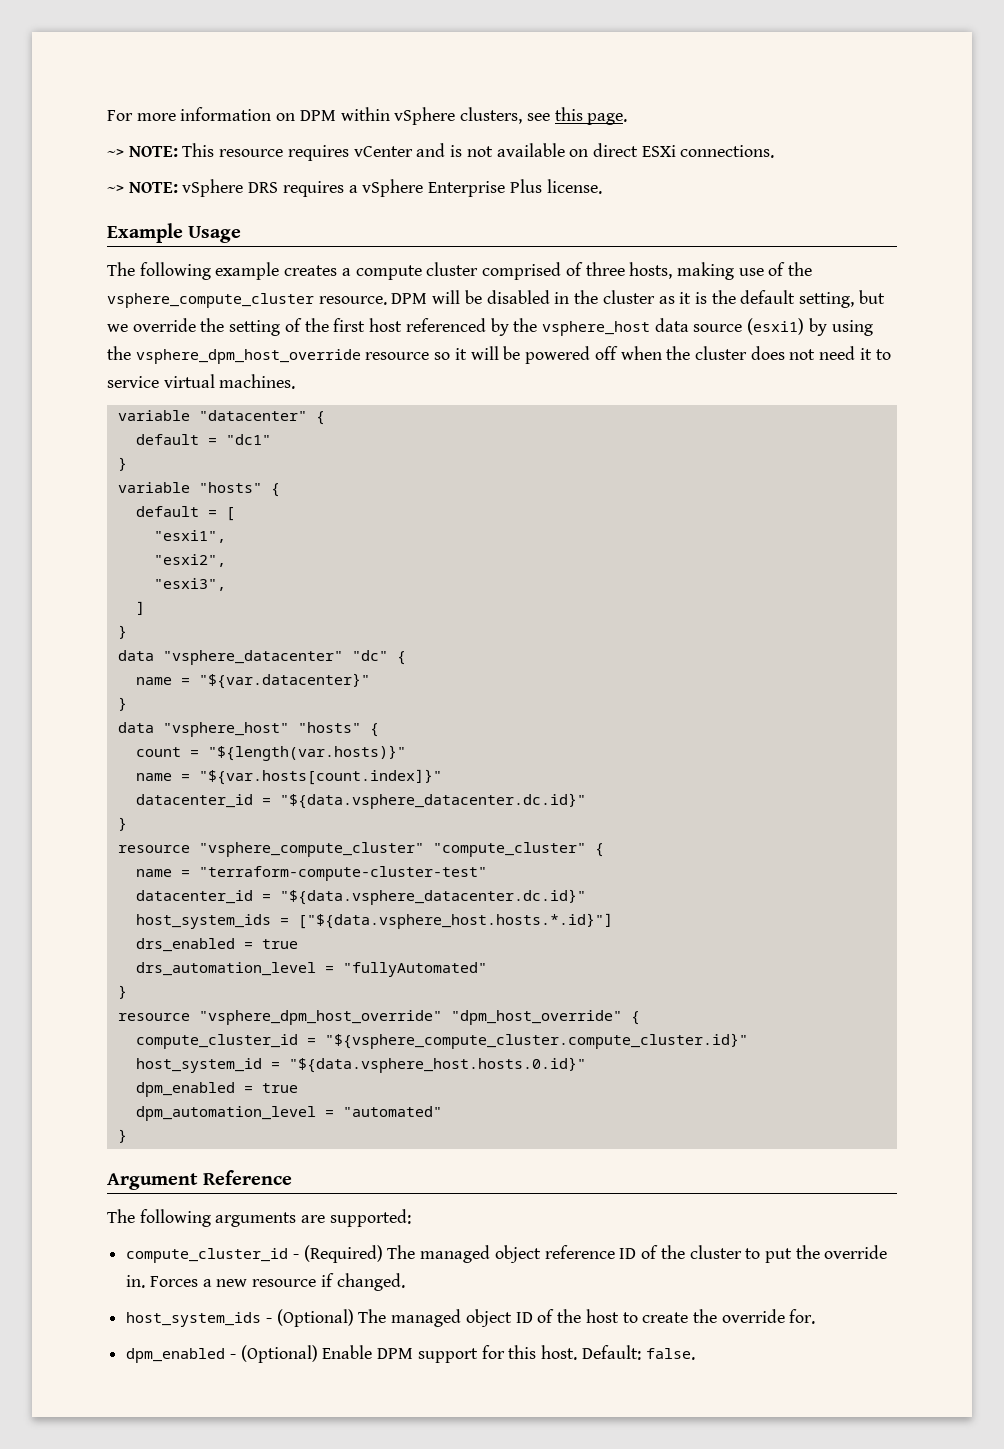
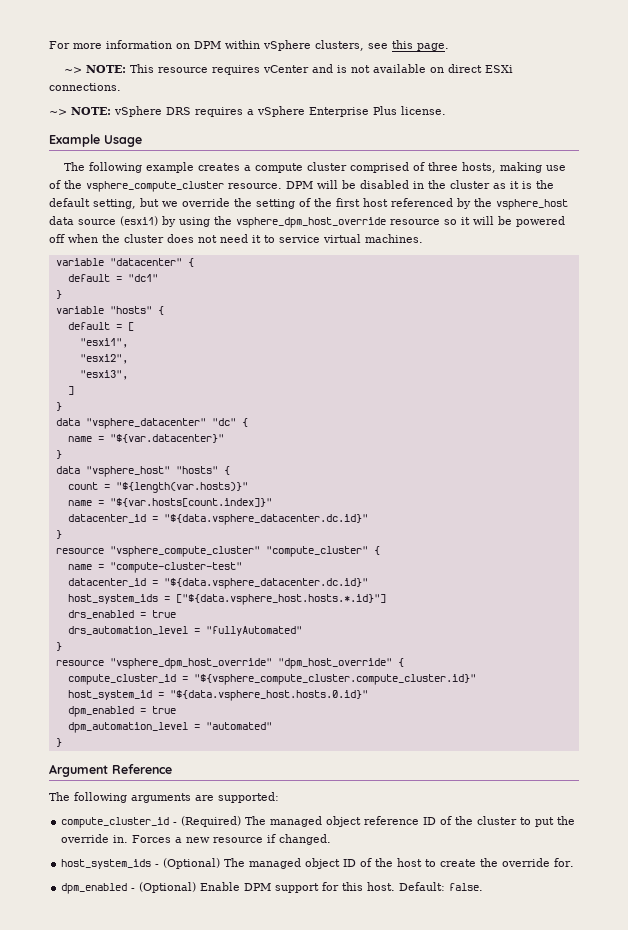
- name = "terraform-compute-cluster-test"
+ name = "compute-cluster-test"

